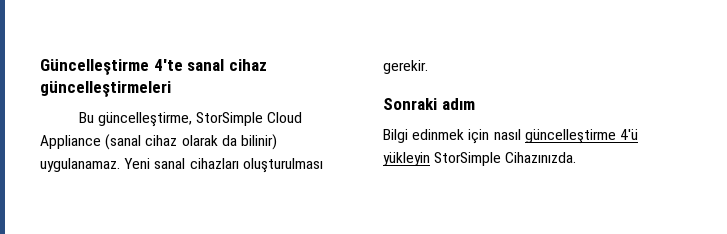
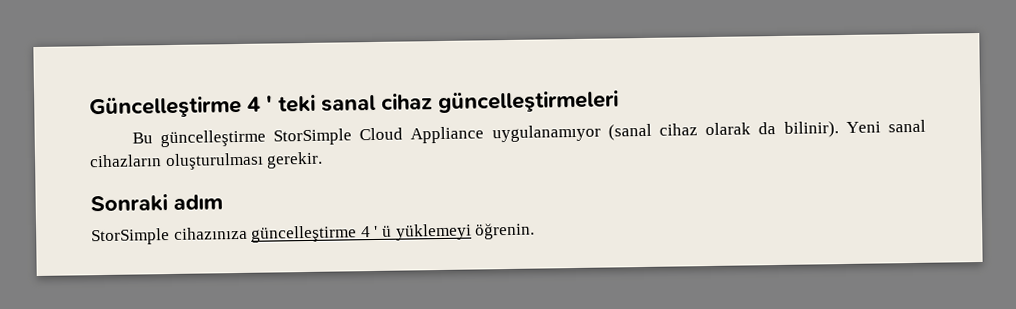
- Güncelleştirme 4'te sanal cihaz güncelleştirmeleri
+ Güncelleştirme 4 ' teki sanal cihaz güncelleştirmeleri
- Bu güncelleştirme, StorSimple Cloud Appliance (sanal cihaz olarak da bilinir) uygulanamaz.
+ Bu güncelleştirme StorSimple Cloud Appliance uygulanamıyor (sanal cihaz olarak da bilinir).
- Yeni sanal cihazları oluşturulması gerekir.
+ Yeni sanal cihazların oluşturulması gerekir.
- Bilgi edinmek için nasıl güncelleştirme 4'ü yükleyin StorSimple Cihazınızda.
+ StorSimple cihazınıza güncelleştirme 4 ' ü yüklemeyi öğrenin.

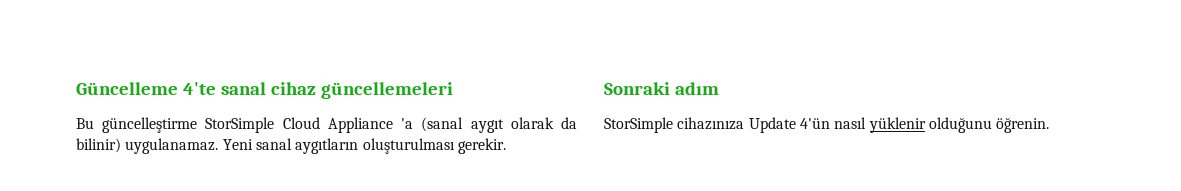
- Güncelleştirme 4 ' teki sanal cihaz güncelleştirmeleri
+ Güncelleme 4'te sanal cihaz güncellemeleri
- Bu güncelleştirme StorSimple Cloud Appliance uygulanamıyor (sanal cihaz olarak da bilinir).
+ Bu güncelleştirme StorSimple Cloud Appliance 'a (sanal aygıt olarak da bilinir) uygulanamaz.
- Yeni sanal cihazların oluşturulması gerekir.
+ Yeni sanal aygıtların oluşturulması gerekir.
- StorSimple cihazınıza güncelleştirme 4 ' ü yüklemeyi öğrenin.
+ StorSimple cihazınıza Update 4'ün nasıl yüklenir olduğunu öğrenin.

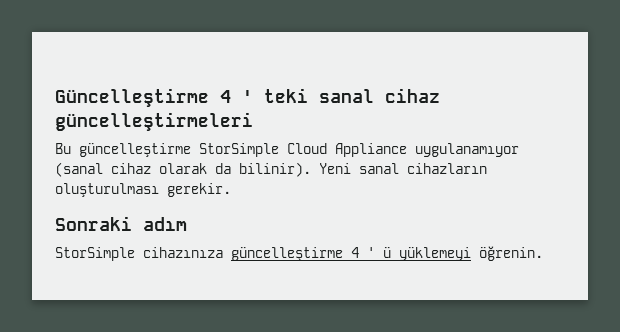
- Güncelleme 4'te sanal cihaz güncellemeleri
+ Güncelleştirme 4 ' teki sanal cihaz güncelleştirmeleri
- Bu güncelleştirme StorSimple Cloud Appliance 'a (sanal aygıt olarak da bilinir) uygulanamaz.
+ Bu güncelleştirme StorSimple Cloud Appliance uygulanamıyor (sanal cihaz olarak da bilinir).
- Yeni sanal aygıtların oluşturulması gerekir.
+ Yeni sanal cihazların oluşturulması gerekir.
- StorSimple cihazınıza Update 4'ün nasıl yüklenir olduğunu öğrenin.
+ StorSimple cihazınıza güncelleştirme 4 ' ü yüklemeyi öğrenin.

